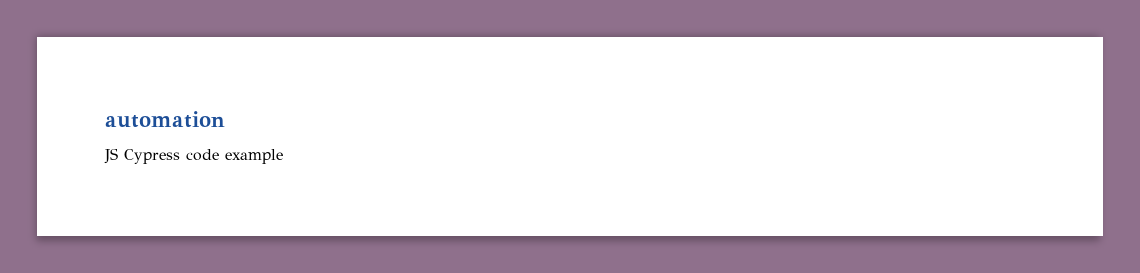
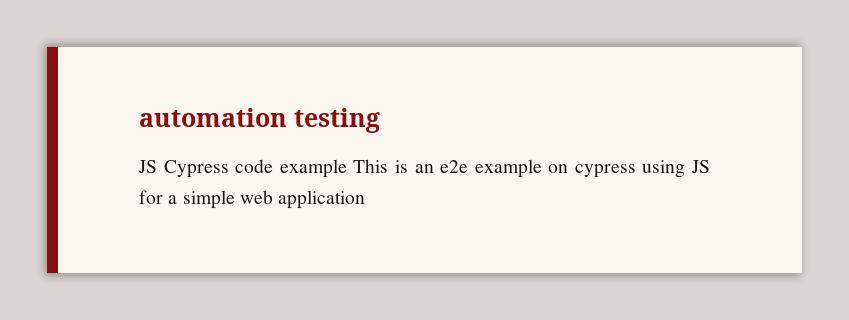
- automation
+ automation testing
- JS Cypress code example
+ JS Cypress code example This is an e2e example on cypress using JS for a simple web application

